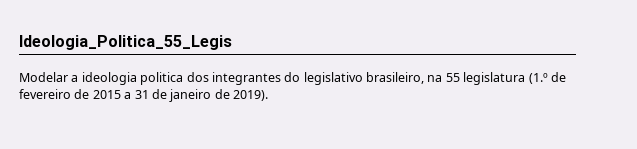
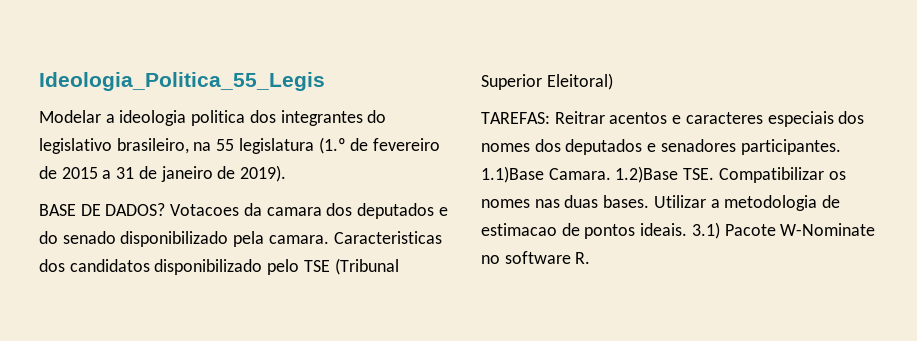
+ BASE DE DADOS? Votacoes da camara dos deputados e do senado disponibilizado pela camara. Caracteristicas dos candidatos disponibilizado pelo TSE (Tribunal Superior Eleitoral)
+ TAREFAS: Reitrar acentos e caracteres especiais dos nomes dos deputados e senadores participantes. 1.1)Base Camara. 1.2)Base TSE. Compatibilizar os nomes nas duas bases. Utilizar a metodologia de estimacao de pontos ideais. 3.1) Pacote W-Nominate no software R.

